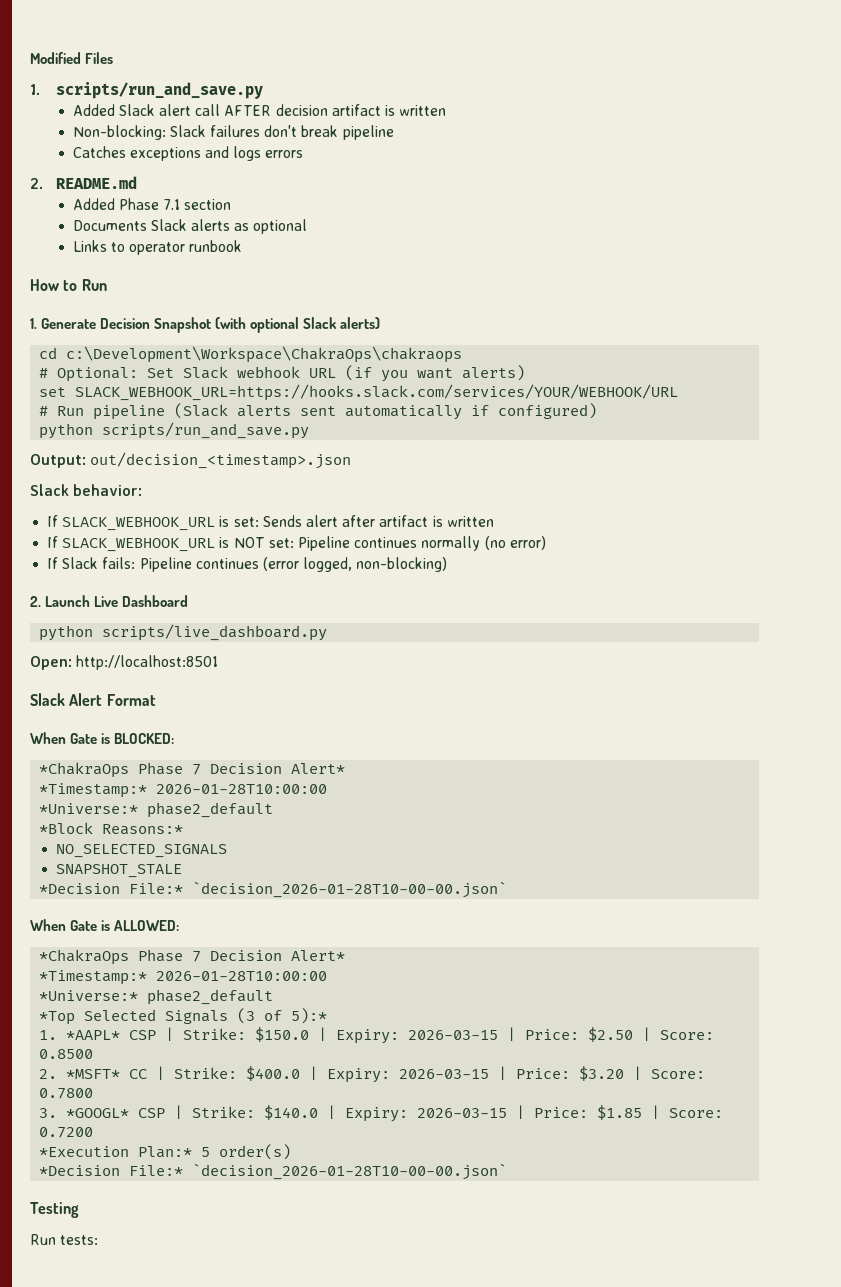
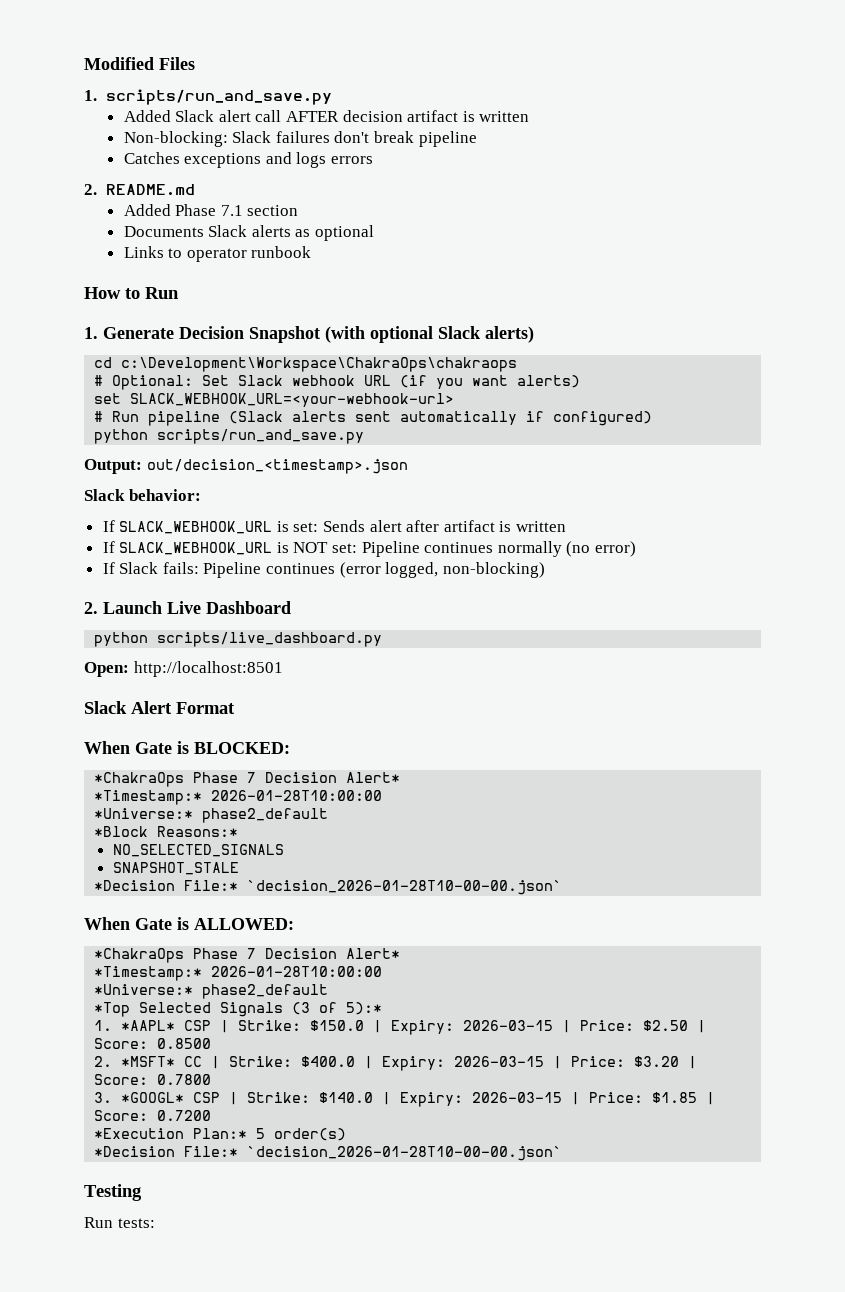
- set SLACK_WEBHOOK_URL=https://hooks.slack.com/services/YOUR/WEBHOOK/URL
+ set SLACK_WEBHOOK_URL=<your-webhook-url>

